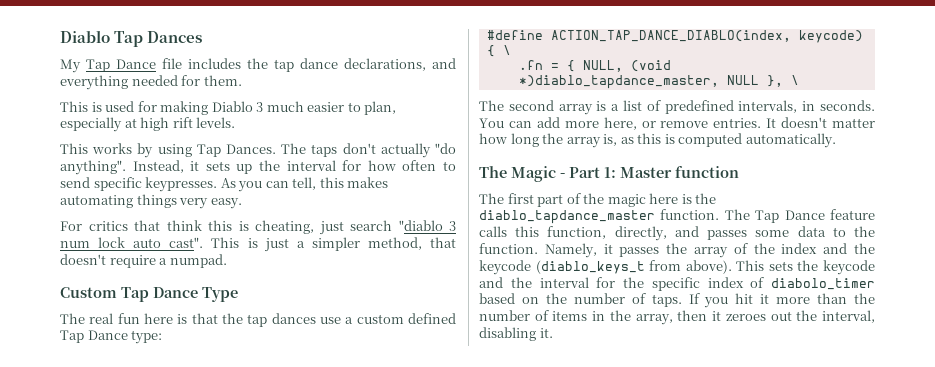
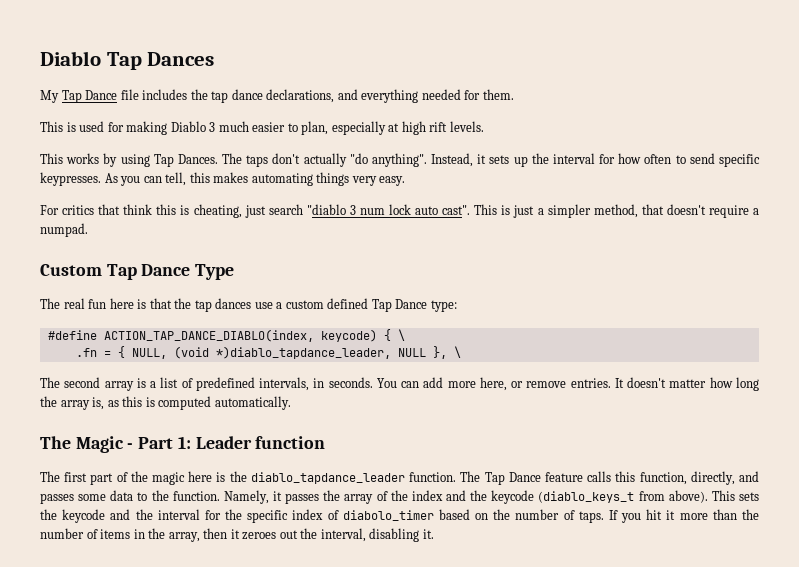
- .fn = { NULL, (void *)diablo_tapdance_master, NULL }, \
+ .fn = { NULL, (void *)diablo_tapdance_leader, NULL }, \
- The Magic - Part 1: Master function
+ The Magic - Part 1: Leader function
- The first part of the magic here is the diablo_tapdance_master function.
+ The first part of the magic here is the diablo_tapdance_leader function.

